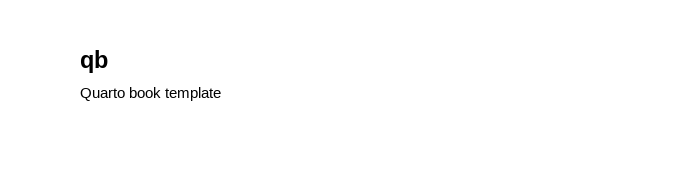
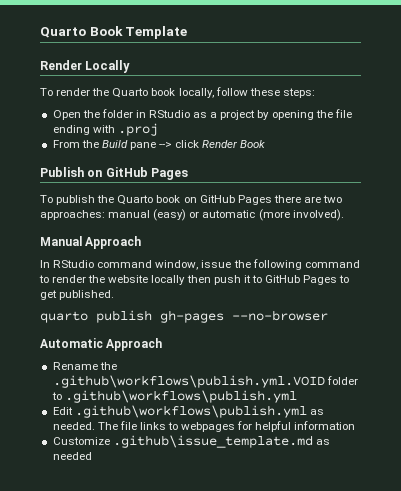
- qb
- Quarto book template
+ Quarto Book Template
+ Render Locally
+ To render the Quarto book locally, follow these steps:
+ Open the folder in RStudio as a project by opening the file ending with .proj
+ From the Build pane --> click Render Book
+ Publish on GitHub Pages
+ To publish the Quarto book on GitHub Pages there are two approaches: manual (easy) or automatic (more involved).
+ Manual Approach
+ In RStudio command window, issue the following command to render the website locally then push it to GitHub Pages to get published.
+ quarto publish gh-pages --no-browser
+ Automatic Approach
+ Rename the .github\workflows\publish.yml.VOID folder to .github\workflows\publish.yml
+ Edit .github\workflows\publish.yml as needed. The file links to webpages for helpful information
+ Customize .github\issue_template.md as needed

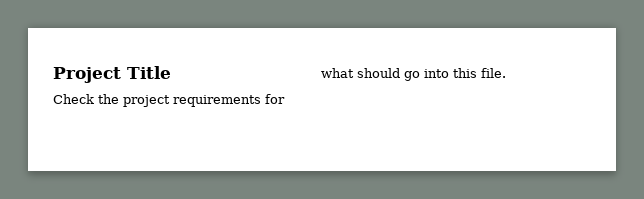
- Quarto Book Template
- Render Locally
- To render the Quarto book locally, follow these steps:
- Open the folder in RStudio as a project by opening the file ending with .proj
- From the Build pane --> click Render Book
- Publish on GitHub Pages
- To publish the Quarto book on GitHub Pages there are two approaches: manual (easy) or automatic (more involved).
- Manual Approach
- In RStudio command window, issue the following command to render the website locally then push it to GitHub Pages to get published.
- quarto publish gh-pages --no-browser
- Automatic Approach
- Rename the .github\workflows\publish.yml.VOID folder to .github\workflows\publish.yml
- Edit .github\workflows\publish.yml as needed. The file links to webpages for helpful information
- Customize .github\issue_template.md as needed
+ Project Title
+ Check the project requirements for what should go into this file.

